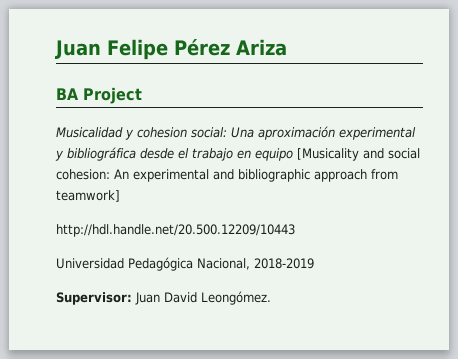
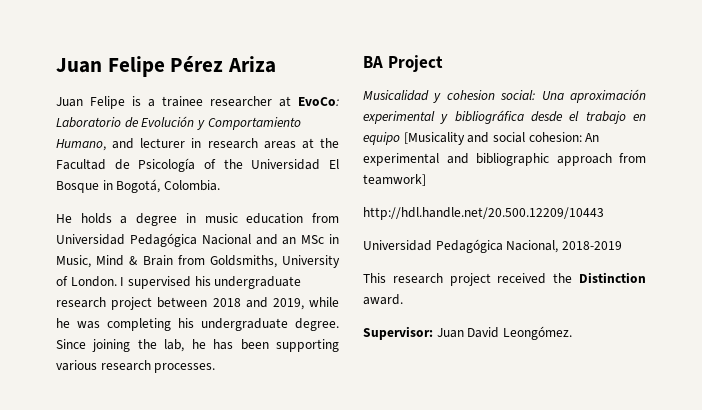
+ Juan Felipe is a trainee researcher at EvoCo: Laboratorio de Evolución y Comportamiento Humano, and lecturer in research areas at the Facultad de Psicología of the Universidad El Bosque in Bogotá, Colombia.
+ He holds a degree in music education from Universidad Pedagógica Nacional and an MSc in Music, Mind & Brain from Goldsmiths, University of London. I supervised his undergraduate research project between 2018 and 2019, while he was completing his undergraduate degree. Since joining the lab, he has been supporting various research processes.
+ This research project received the Distinction award.

